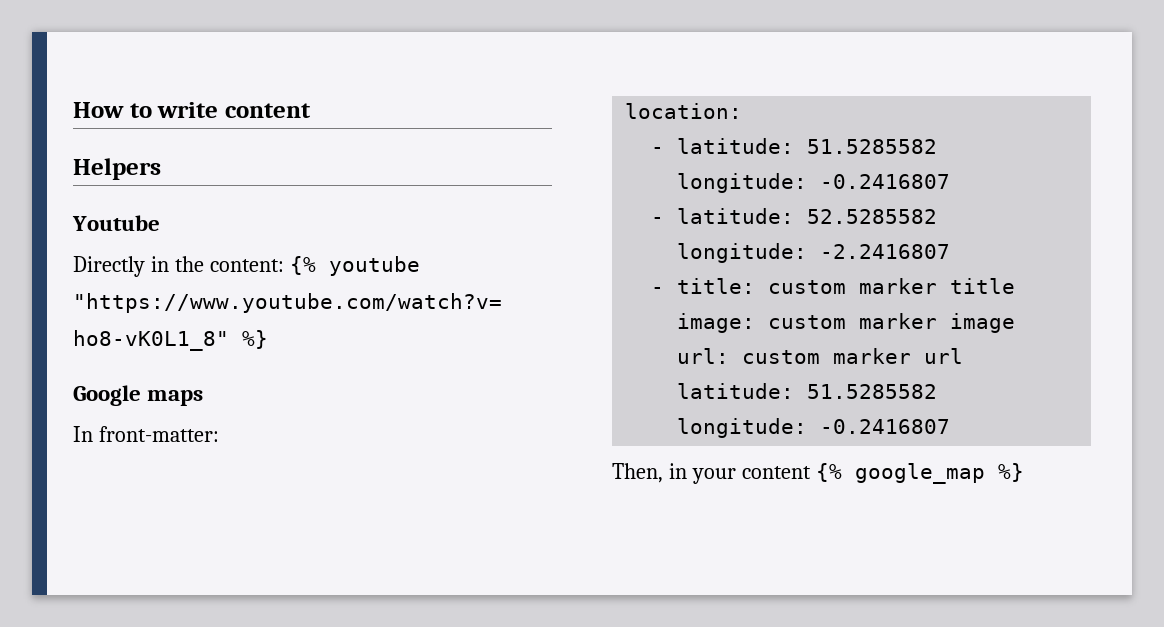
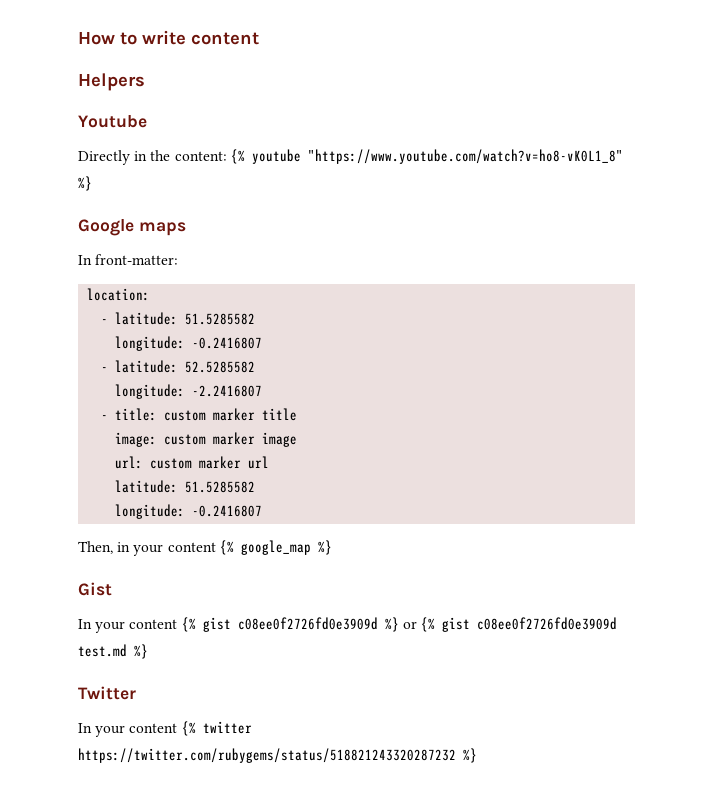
+ Gist
+ In your content {% gist c08ee0f2726fd0e3909d %} or {% gist c08ee0f2726fd0e3909d test.md %}
+ Twitter
+ In your content {% twitter https://twitter.com/rubygems/status/518821243320287232 %}

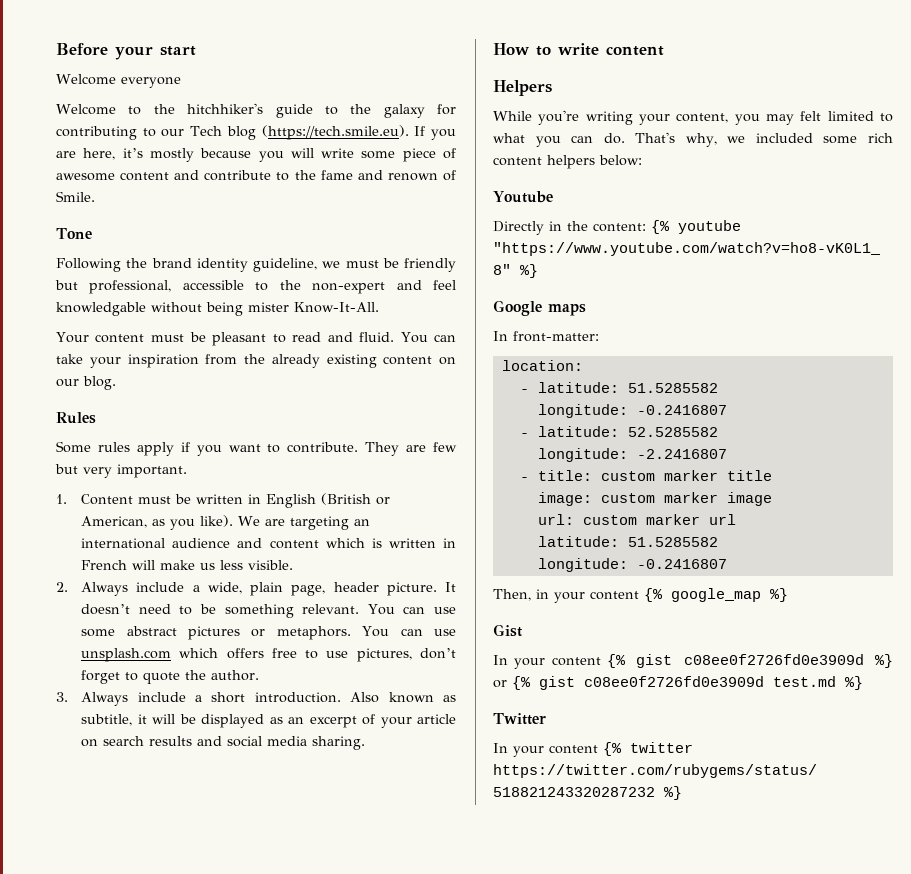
+ Before your start
+ Welcome everyone
+ Welcome to the hitchhiker's guide to the galaxy for contributing to our Tech blog (https://tech.smile.eu). If you are here, it’s mostly because you will write some piece of awesome content and contribute to the fame and renown of Smile.
+ Tone
+ Following the brand identity guideline, we must be friendly but professional, accessible to the non-expert and feel knowledgable without being mister Know-It-All.
+ Your content must be pleasant to read and fluid. You can take your inspiration from the already existing content on our blog.
+ Rules
+ Some rules apply if you want to contribute. They are few but very important.
+ 1. Content must be written in English (British or American, as you like). We are targeting an international audience and content which is written in French will make us less visible.
+ 2. Always include a wide, plain page, header picture. It doesn’t need to be something relevant. You can use some abstract pictures or metaphors. You can use unsplash.com which offers free to use pictures, don’t forget to quote the author.
+ 3. Always include a short introduction. Also known as subtitle, it will be displayed as an excerpt of your article on search results and social media sharing.
+ While you're writing your content, you may felt limited to what you can do. That's why, we included some rich content helpers below:

